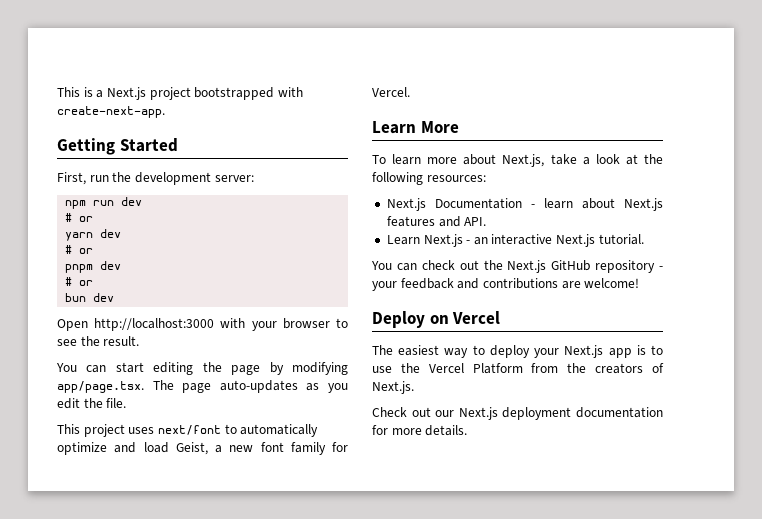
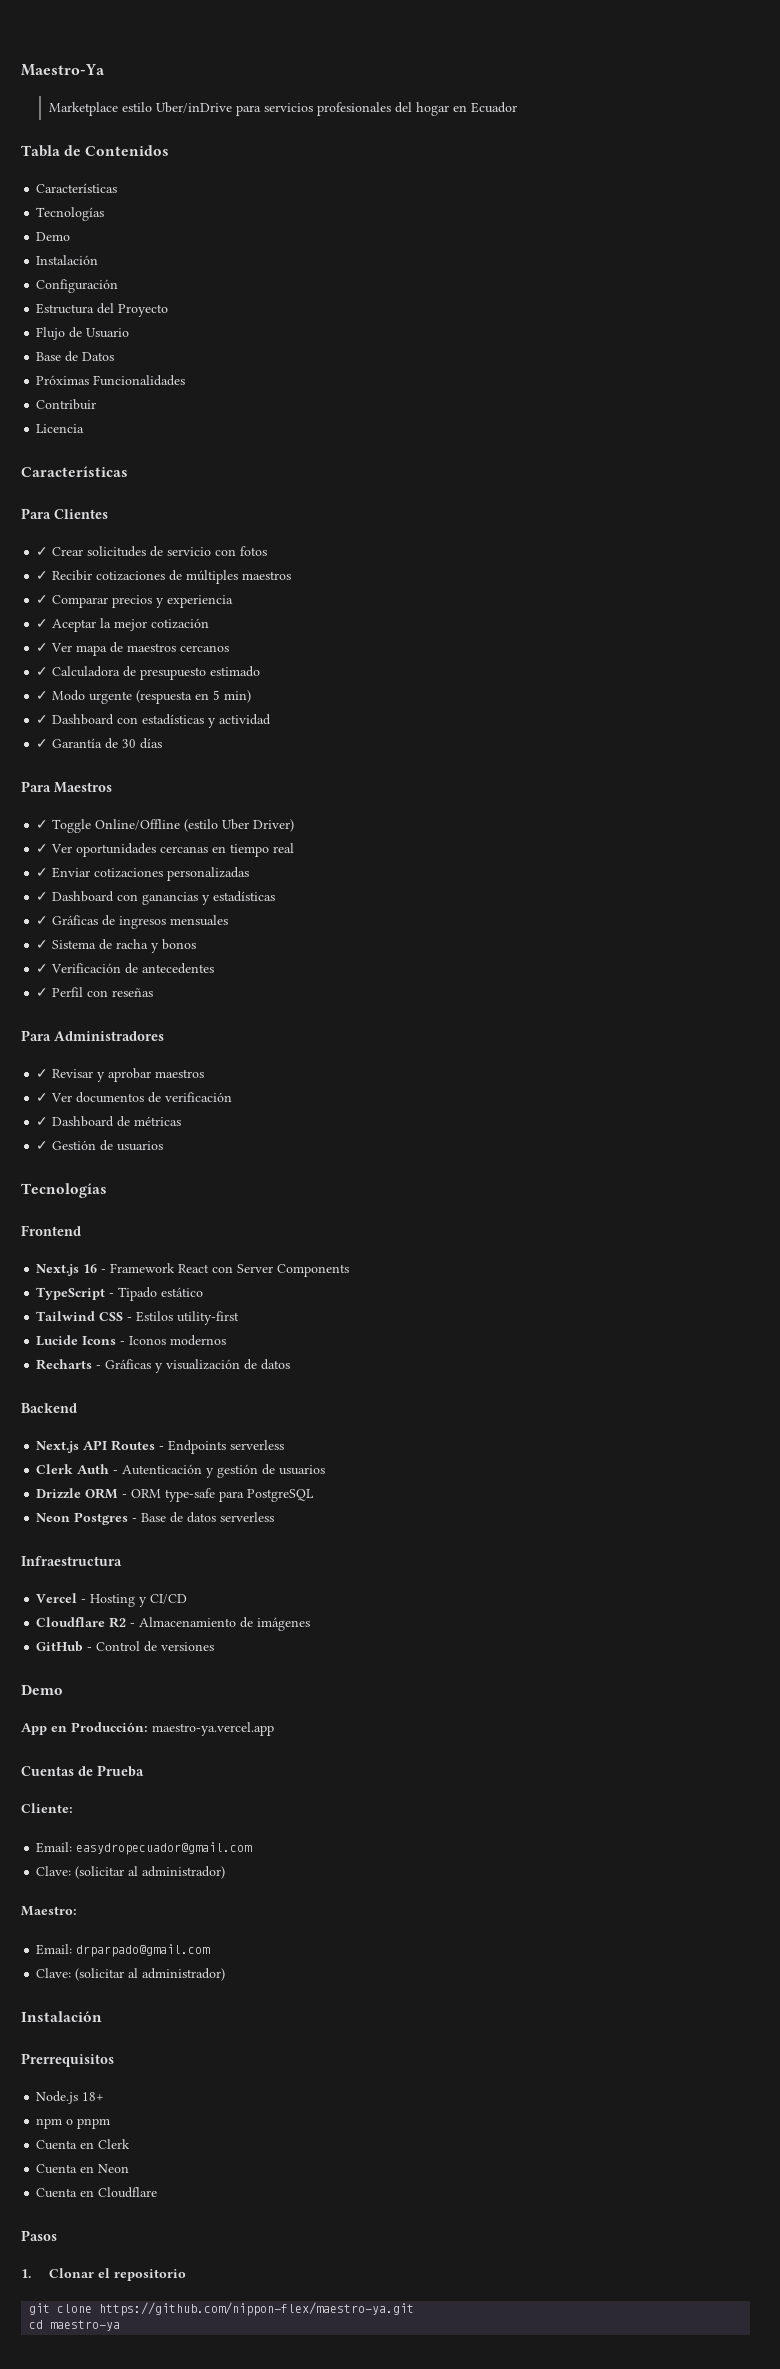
- This is a Next.js project bootstrapped with create-next-app.
- Getting Started
- First, run the development server:
- npm run dev
- # or
- yarn dev
- # or
- pnpm dev
- # or
- bun dev
- Open http://localhost:3000 with your browser to see the result.
- You can start editing the page by modifying app/page.tsx. The page auto-updates as you edit the file.
- This project uses next/font to automatically optimize and load Geist, a new font family for Vercel.
- Learn More
- To learn more about Next.js, take a look at the following resources:
- Next.js Documentation - learn about Next.js features and API.
- Learn Next.js - an interactive Next.js tutorial.
- You can check out the Next.js GitHub repository - your feedback and contributions are welcome!
- Deploy on Vercel
- The easiest way to deploy your Next.js app is to use the Vercel Platform from the creators of Next.js.
- Check out our Next.js deployment documentation for more details.
+ Maestro-Ya
+ Marketplace estilo Uber/inDrive para servicios profesionales del hogar en Ecuador
+ Tabla de Contenidos
+ Características
+ Tecnologías
+ Demo
+ Instalación
+ Configuración
+ Estructura del Proyecto
+ Flujo de Usuario
+ Base de Datos
+ Próximas Funcionalidades
+ Contribuir
+ Licencia
+ Características
+ Para Clientes
+ ✓ Crear solicitudes de servicio con fotos
+ ✓ Recibir cotizaciones de múltiples maestros
+ ✓ Comparar precios y experiencia
+ ✓ Aceptar la mejor cotización
+ ✓ Ver mapa de maestros cercanos
+ ✓ Calculadora de presupuesto estimado
+ ✓ Modo urgente (respuesta en 5 min)
+ ✓ Dashboard con estadísticas y actividad
+ ✓ Garantía de 30 días
+ Para Maestros
+ ✓ Toggle Online/Offline (estilo Uber Driver)
+ ✓ Ver oportunidades cercanas en tiempo real
+ ✓ Enviar cotizaciones personalizadas
+ ✓ Dashboard con ganancias y estadísticas
+ ✓ Gráficas de ingresos mensuales
+ ✓ Sistema de racha y bonos
+ ✓ Verificación de antecedentes
+ ✓ Perfil con reseñas
+ Para Administradores
+ ✓ Revisar y aprobar maestros
+ ✓ Ver documentos de verificación
+ ✓ Dashboard de métricas
+ ✓ Gestión de usuarios
+ Tecnologías
+ Frontend
+ Next.js 16 - Framework React con Server Components
+ TypeScript - Tipado estático
+ Tailwind CSS - Estilos utility-first
+ Lucide Icons - Iconos modernos
+ Recharts - Gráficas y visualización de datos
+ Backend
+ Next.js API Routes - Endpoints serverless
+ Clerk Auth - Autenticación y gestión de usuarios
+ Drizzle ORM - ORM type-safe para PostgreSQL
+ Neon Postgres - Base de datos serverless
+ Infraestructura
+ Vercel - Hosting y CI/CD
+ Cloudflare R2 - Almacenamiento de imágenes
+ GitHub - Control de versiones
+ Demo
+ App en Producción: maestro-ya.vercel.app
+ Cuentas de Prueba
+ Cliente:
+ Email: easydropecuador@gmail.com
+ Clave: (solicitar al administrador)
+ Maestro:
+ Email: drparpado@gmail.com
+ Clave: (solicitar al administrador)
+ Instalación
+ Prerrequisitos
+ Node.js 18+
+ npm o pnpm
+ Cuenta en Clerk
+ Cuenta en Neon
+ Cuenta en Cloudflare
+ Pasos
+ 1. Clonar el repositorio
+ git clone https://github.com/nippon-flex/maestro-ya.git
+ cd maestro-ya

